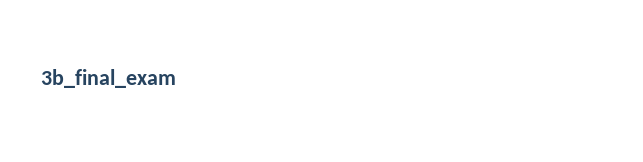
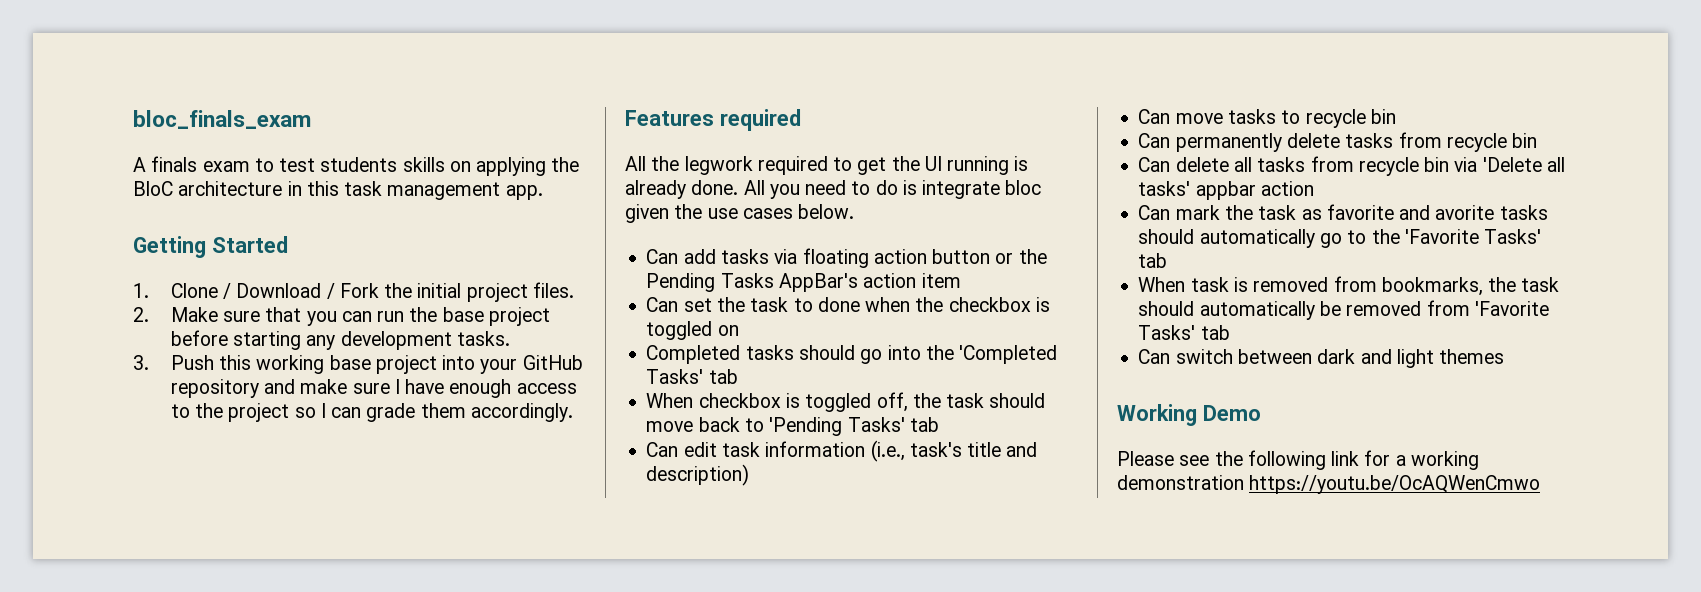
- 3b_final_exam
+ bloc_finals_exam
+ A finals exam to test students skills on applying the BloC architecture in this task management app.
+ Getting Started
+ 1. Clone / Download / Fork the initial project files.
+ 2. Make sure that you can run the base project before starting any development tasks.
+ 3. Push this working base project into your GitHub repository and make sure I have enough access to the project so I can grade them accordingly.
+ Features required
+ All the legwork required to get the UI running is already done. All you need to do is integrate bloc given the use cases below.
+ Can add tasks via floating action button or the Pending Tasks AppBar's action item
+ Can set the task to done when the checkbox is toggled on
+ Completed tasks should go into the 'Completed Tasks' tab
+ When checkbox is toggled off, the task should move back to 'Pending Tasks' tab
+ Can edit task information (i.e., task's title and description)
+ Can move tasks to recycle bin
+ Can permanently delete tasks from recycle bin
+ Can delete all tasks from recycle bin via 'Delete all tasks' appbar action
+ Can mark the task as favorite and avorite tasks should automatically go to the 'Favorite Tasks' tab
+ When task is removed from bookmarks, the task should automatically be removed from 'Favorite Tasks' tab
+ Can switch between dark and light themes
+ Working Demo
+ Please see the following link for a working demonstration https://youtu.be/OcAQWenCmwo

